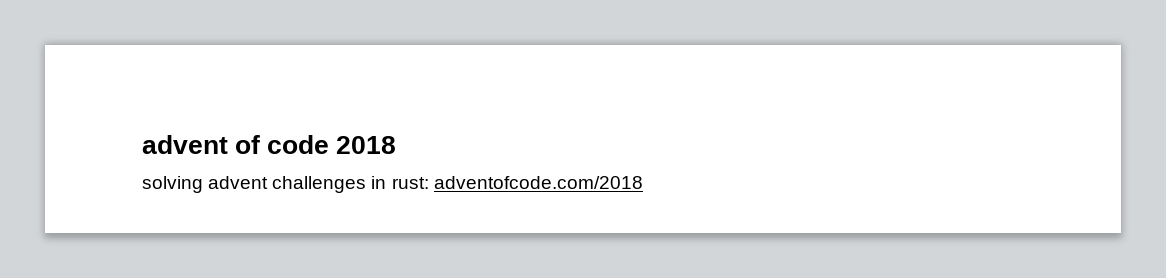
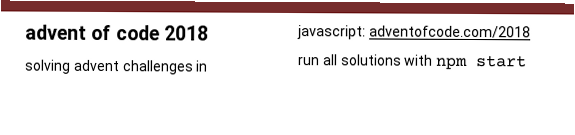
- solving advent challenges in rust: adventofcode.com/2018
+ solving advent challenges in javascript: adventofcode.com/2018
+ run all solutions with npm start

